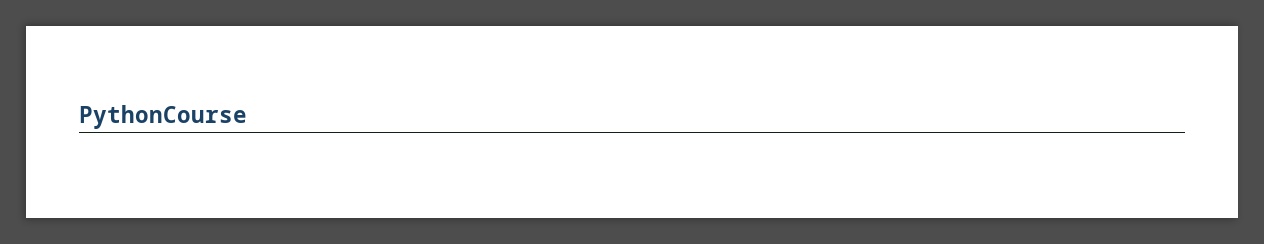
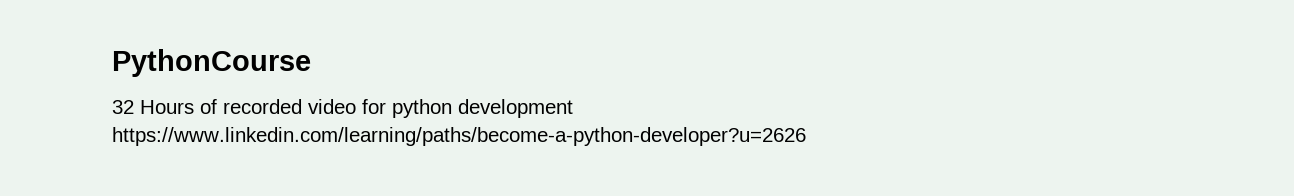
+ 32 Hours of recorded video for python development https://www.linkedin.com/learning/paths/become-a-python-developer?u=2626

